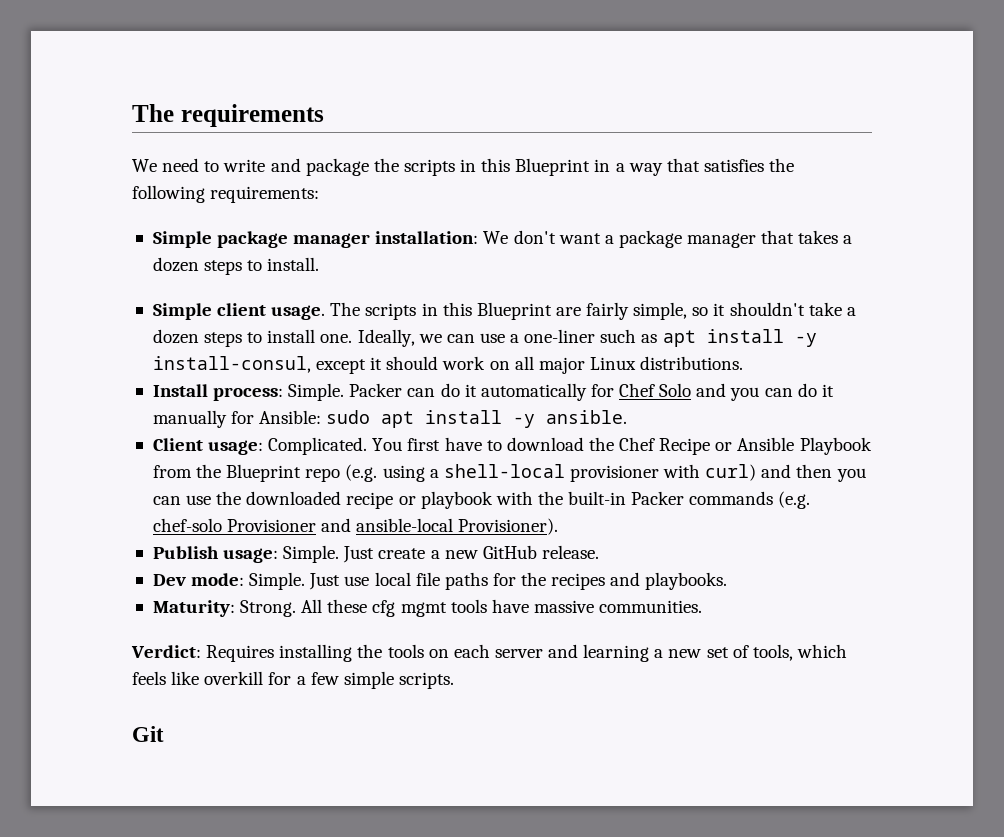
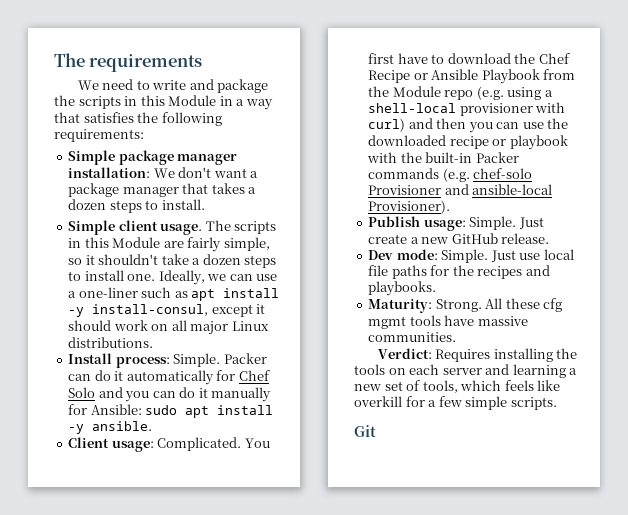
- We need to write and package the scripts in this Blueprint in a way that satisfies the following requirements:
+ We need to write and package the scripts in this Module in a way that satisfies the following requirements:
- The scripts in this Blueprint are fairly simple, so it shouldn't take a dozen steps to install one.
+ The scripts in this Module are fairly simple, so it shouldn't take a dozen steps to install one.
- You first have to download the Chef Recipe or Ansible Playbook from the Blueprint repo (e.g. using a shell-local provisioner with curl) and then you can use the downloaded recipe or playbook with the built-in Packer commands (e.g. chef-solo Provisioner and ansible-local Provisioner).
+ You first have to download the Chef Recipe or Ansible Playbook from the Module repo (e.g. using a shell-local provisioner with curl) and then you can use the downloaded recipe or playbook with the built-in Packer commands (e.g. chef-solo Provisioner and ansible-local Provisioner).

